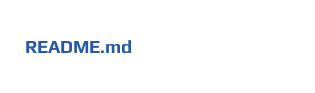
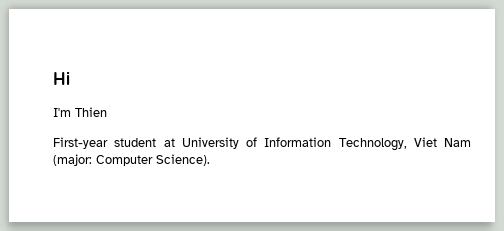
- README.md
+ Hi
+ I'm Thien
+ First-year student at University of Information Technology, Viet Nam (major: Computer Science).

